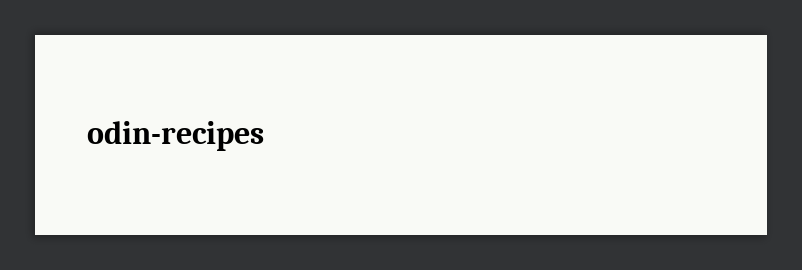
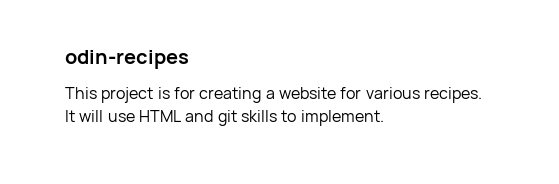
+ This project is for creating a website for various recipes. It will use HTML and git skills to implement.

